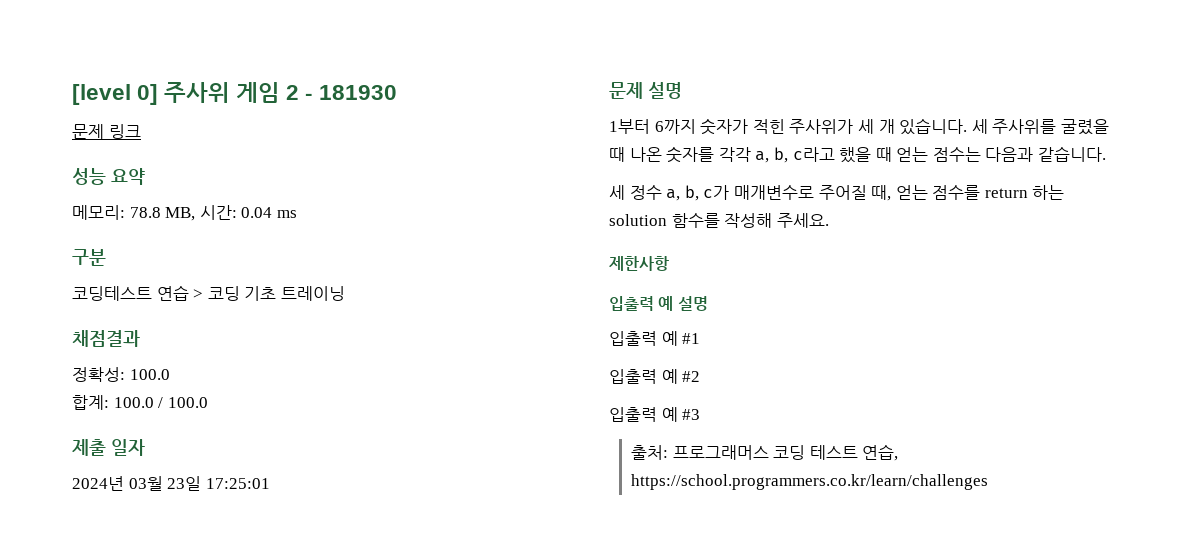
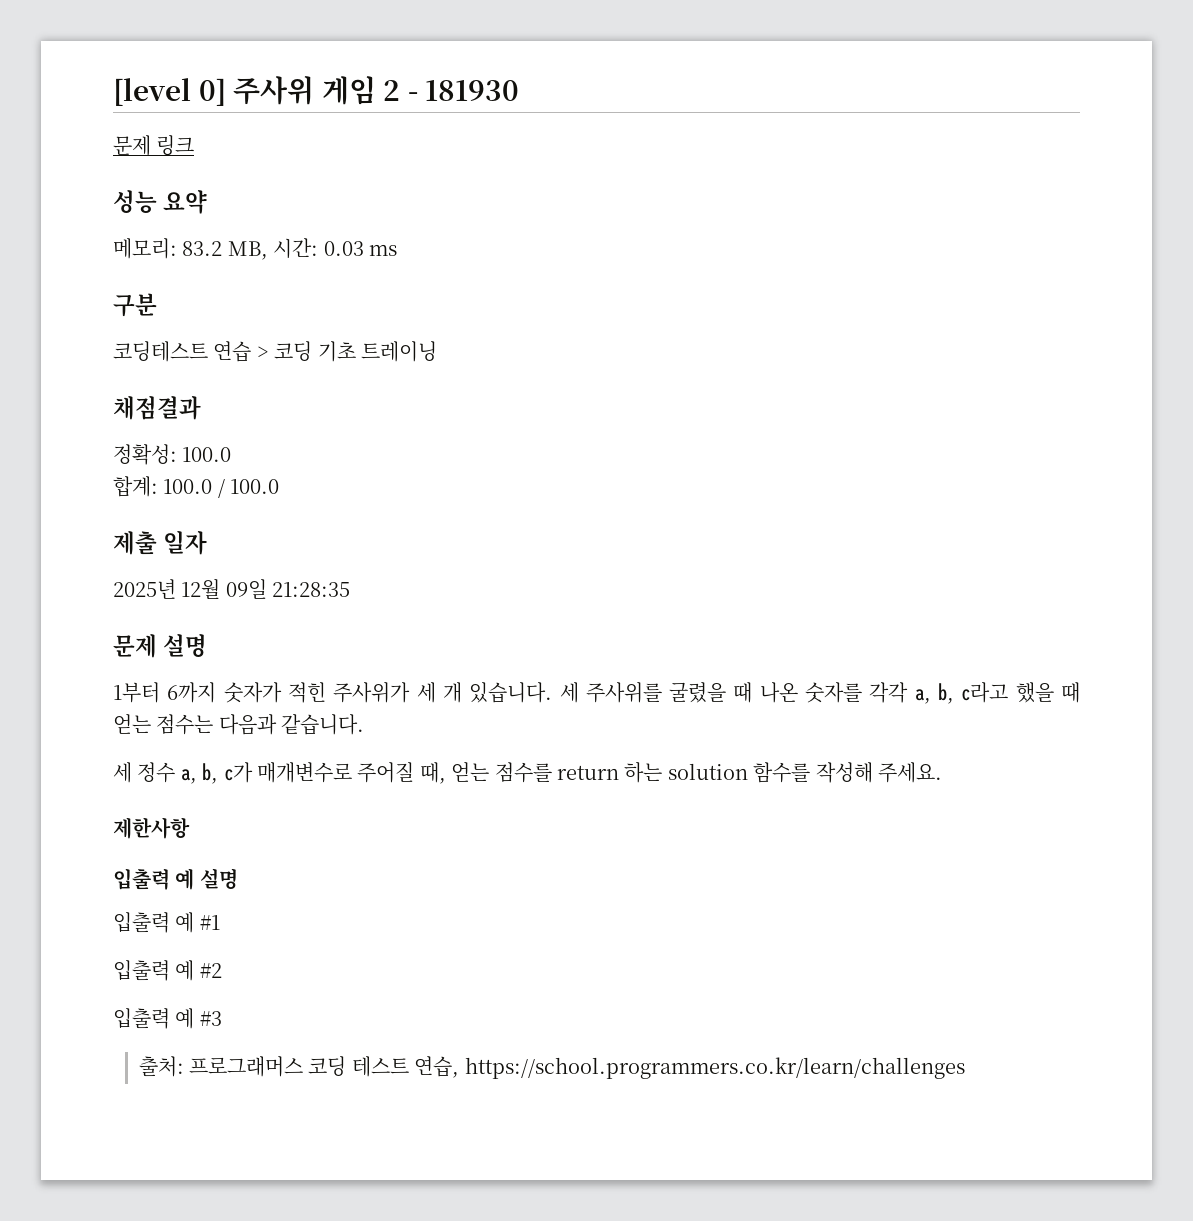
- 메모리: 78.8 MB, 시간: 0.04 ms
+ 메모리: 83.2 MB, 시간: 0.03 ms
- 2024년 03월 23일 17:25:01
+ 2025년 12월 09일 21:28:35

